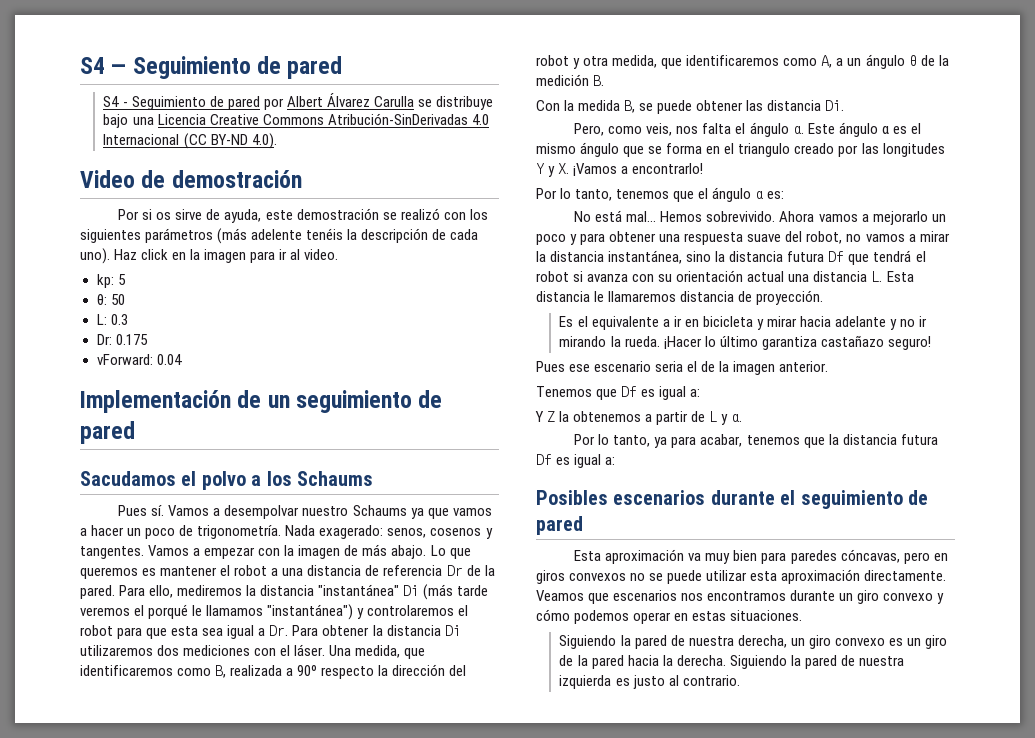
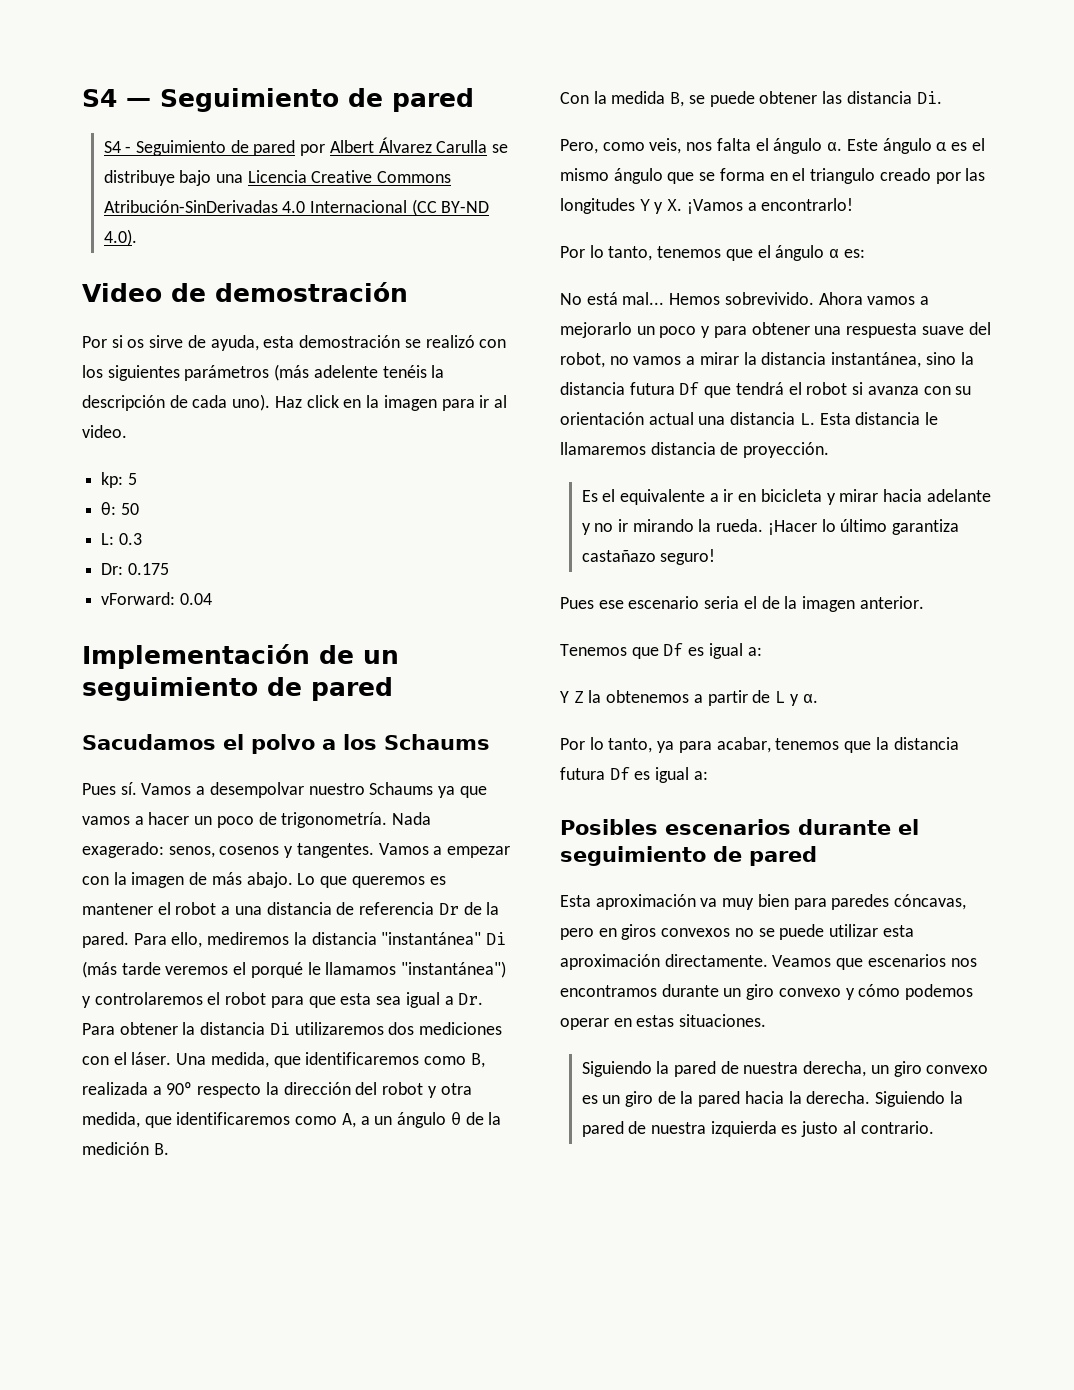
- Por si os sirve de ayuda, este demostración se realizó con los siguientes parámetros (más adelente tenéis la descripción de cada uno).
+ Por si os sirve de ayuda, esta demostración se realizó con los siguientes parámetros (más adelente tenéis la descripción de cada uno).

